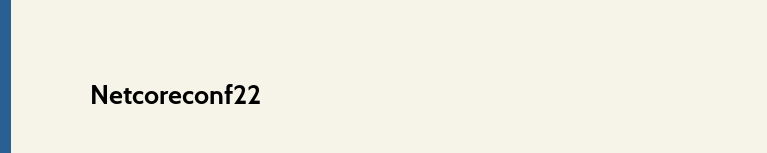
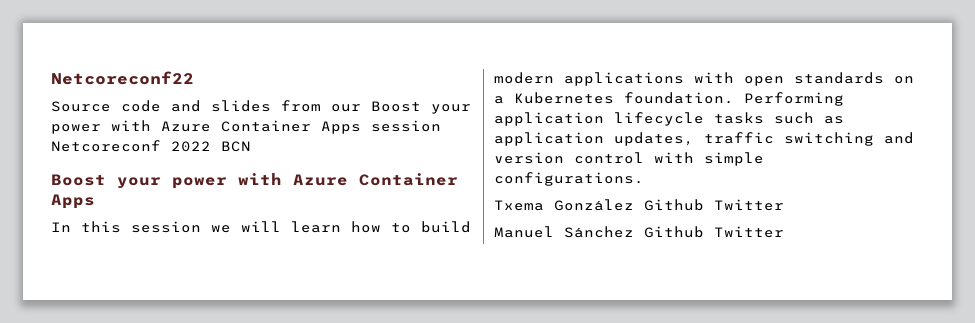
+ Source code and slides from our Boost your power with Azure Container Apps session Netcoreconf 2022 BCN
+ Boost your power with Azure Container Apps
+ In this session we will learn how to build modern applications with open standards on a Kubernetes foundation. Performing application lifecycle tasks such as application updates, traffic switching and version control with simple configurations.
+ Txema González Github Twitter
+ Manuel Sánchez Github Twitter

